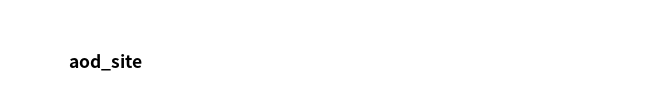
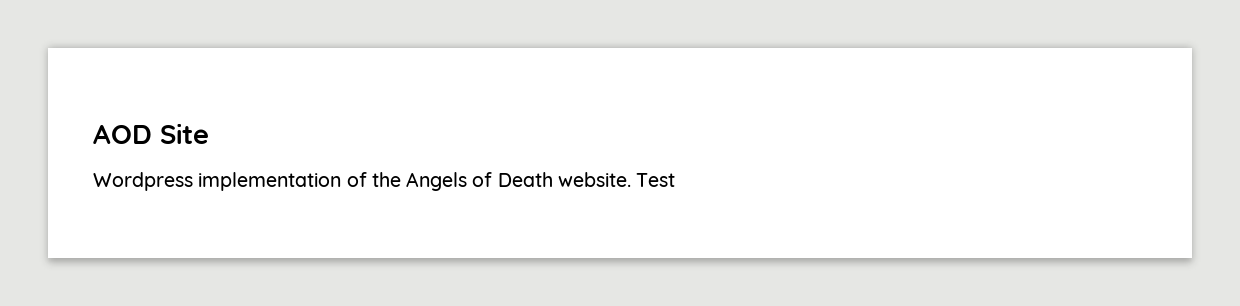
- aod_site
+ AOD Site
+ Wordpress implementation of the Angels of Death website. Test

